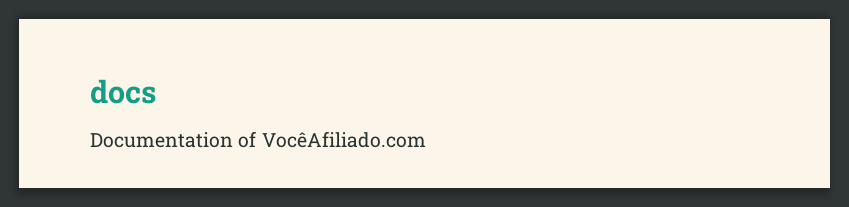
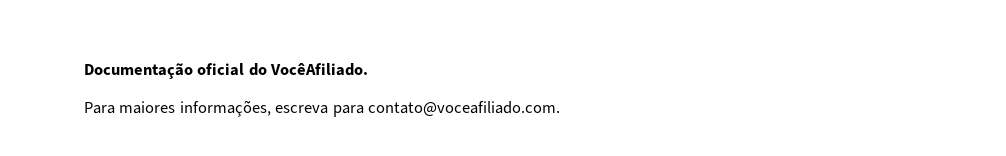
- docs
- Documentation of VocêAfiliado.com
+ Documentação oficial do VocêAfiliado.
+ Para maiores informações, escreva para contato@voceafiliado.com.

